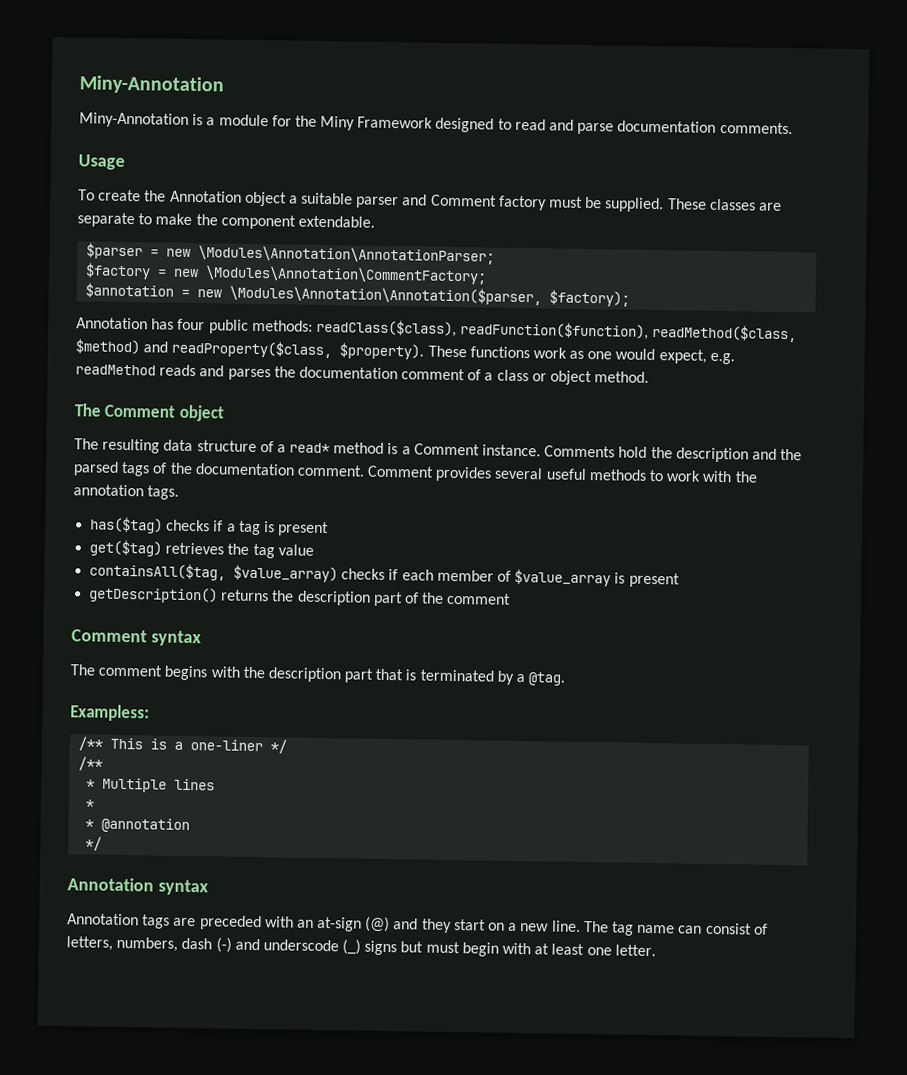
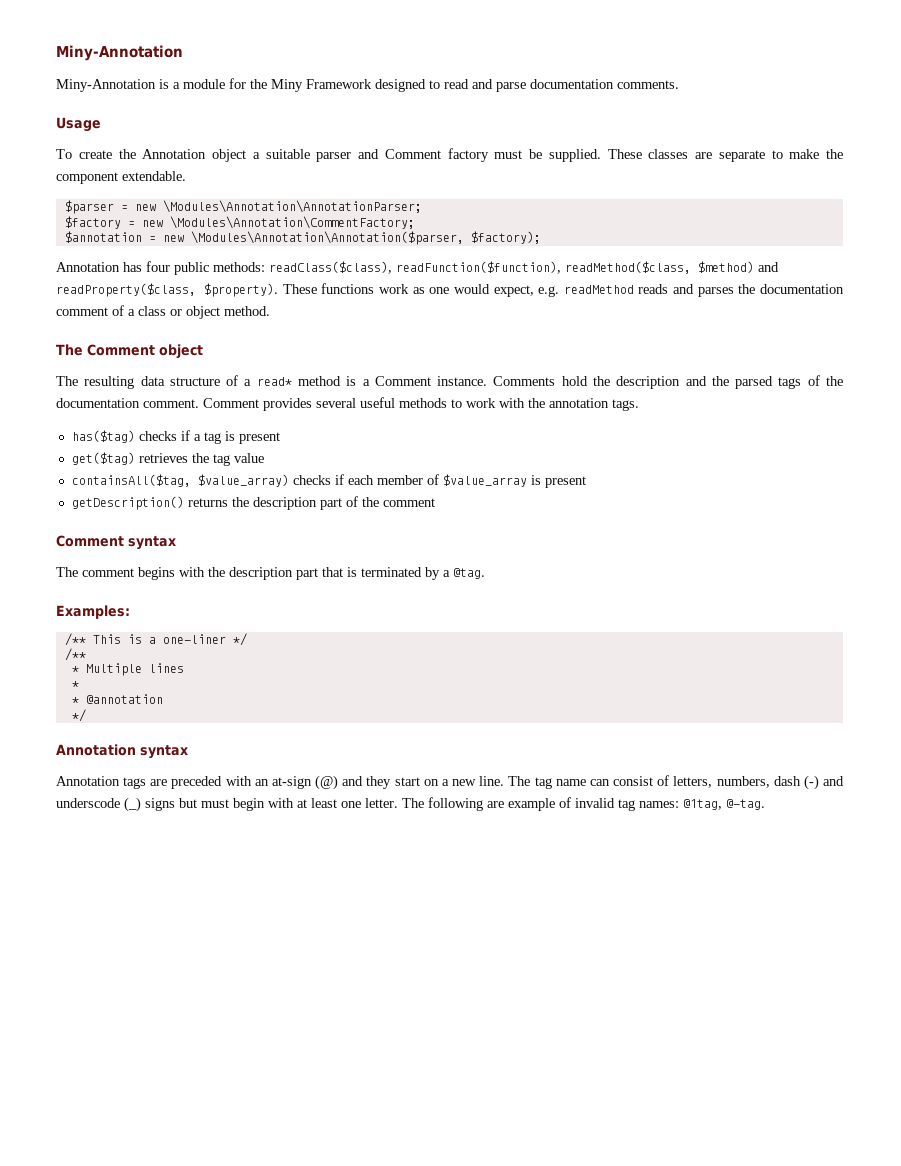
- Exampless:
+ Examples:
+ The following are example of invalid tag names: @1tag, @-tag.

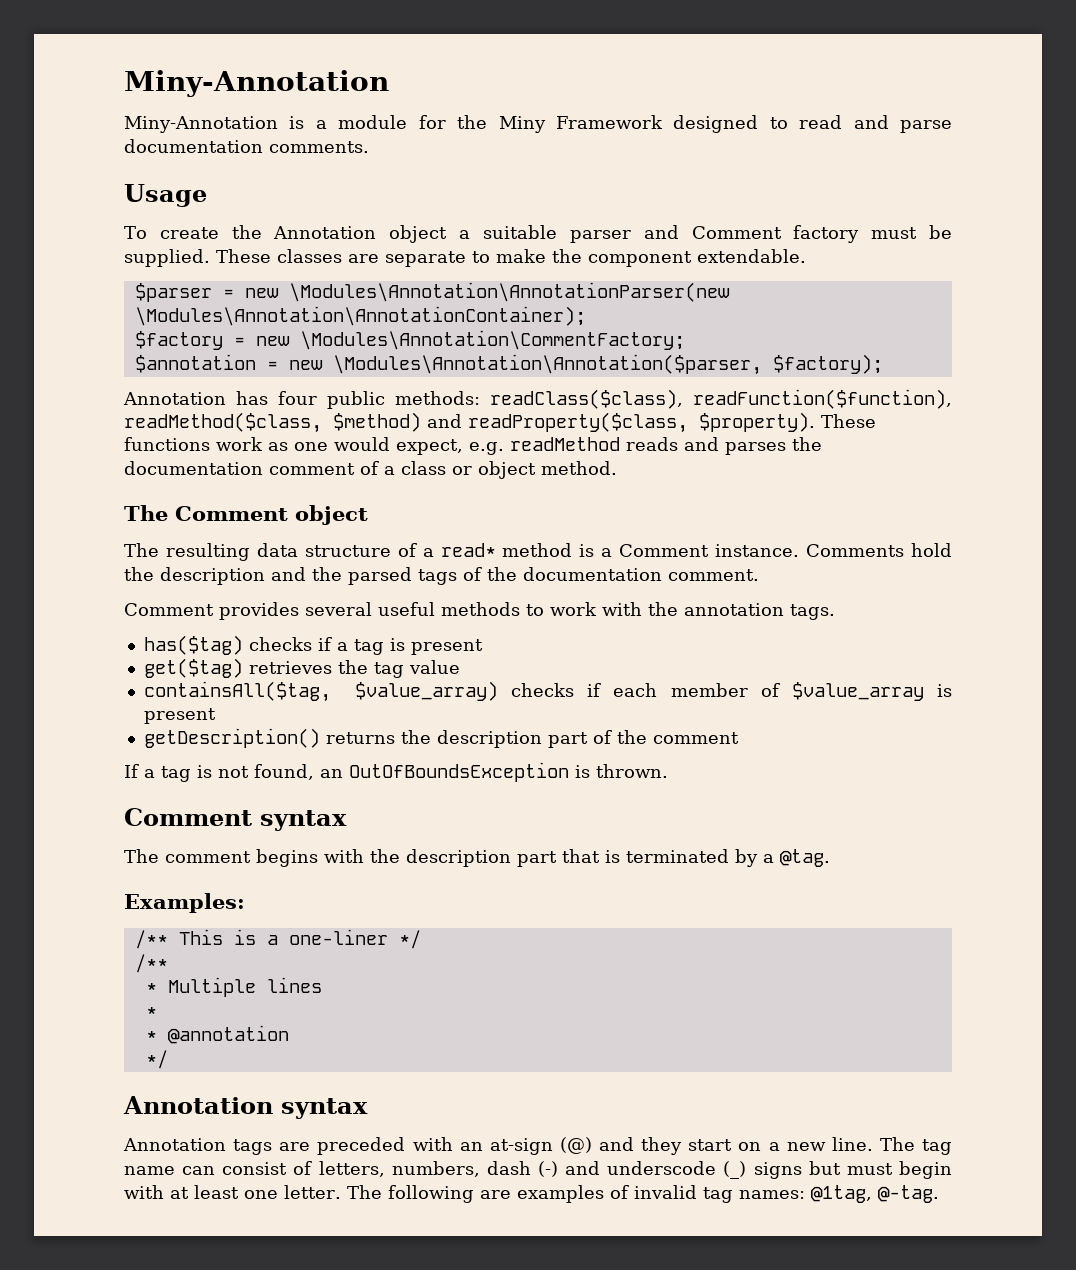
- $parser = new \Modules\Annotation\AnnotationParser;
+ $parser = new \Modules\Annotation\AnnotationParser(new \Modules\Annotation\AnnotationContainer);
- Comments hold the description and the parsed tags of the documentation comment. Comment provides several useful methods to work with the annotation tags.
+ Comments hold the description and the parsed tags of the documentation comment.
+ Comment provides several useful methods to work with the annotation tags.
+ If a tag is not found, an OutOfBoundsException is thrown.
- The following are example of invalid tag names: @1tag, @-tag.
+ The following are examples of invalid tag names: @1tag, @-tag.

